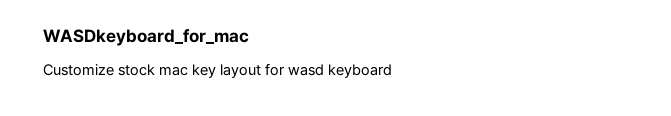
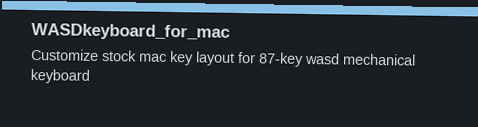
- Customize stock mac key layout for wasd keyboard
+ Customize stock mac key layout for 87-key wasd mechanical keyboard

